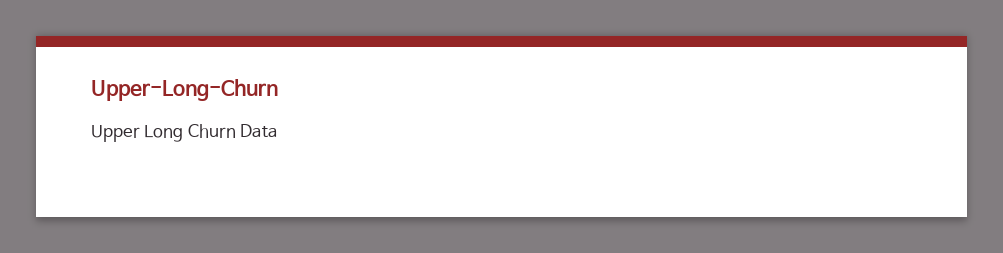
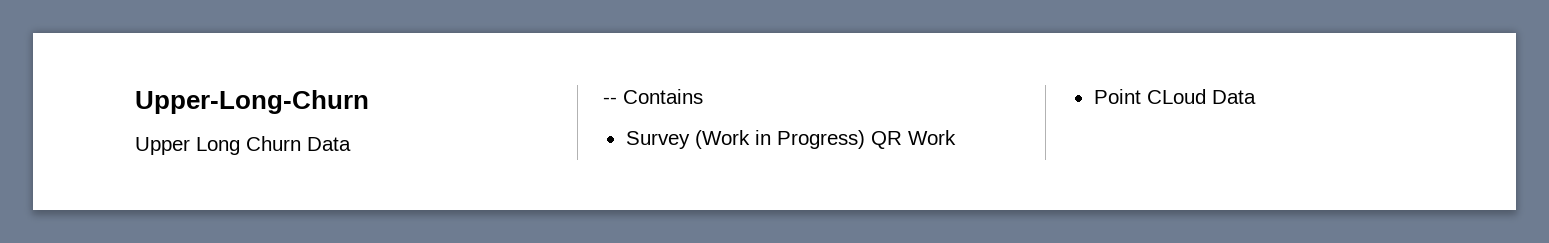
+ -- Contains
+ Survey (Work in Progress) QR Work
+ Point CLoud Data

